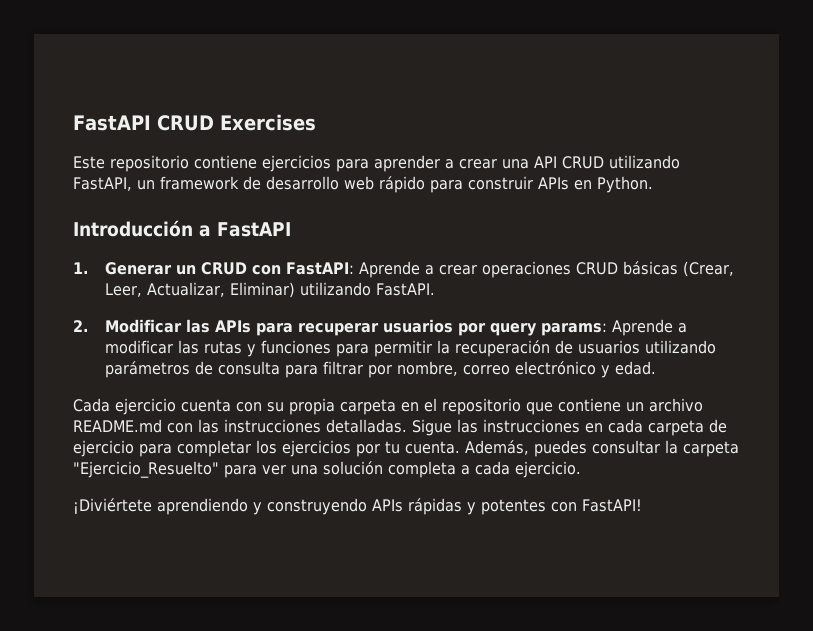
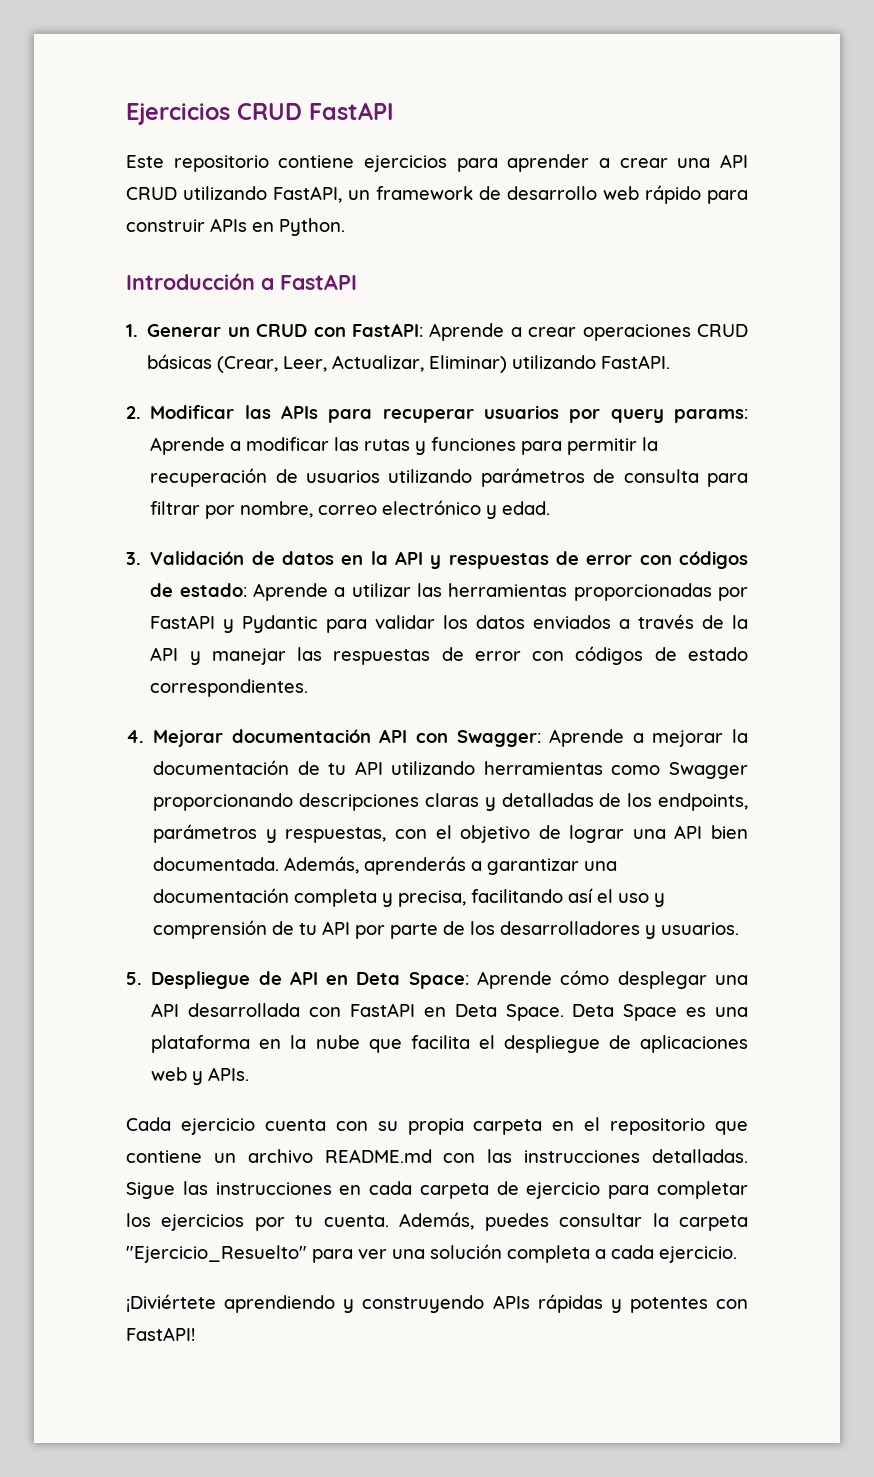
- FastAPI CRUD Exercises
+ Ejercicios CRUD FastAPI
+ 3. Validación de datos en la API y respuestas de error con códigos de estado: Aprende a utilizar las herramientas proporcionadas por FastAPI y Pydantic para validar los datos enviados a través de la API y manejar las respuestas de error con códigos de estado correspondientes.
+ 4. Mejorar documentación API con Swagger: Aprende a mejorar la documentación de tu API utilizando herramientas como Swagger proporcionando descripciones claras y detalladas de los endpoints, parámetros y respuestas, con el objetivo de lograr una API bien documentada. Además, aprenderás a garantizar una documentación completa y precisa, facilitando así el uso y comprensión de tu API por parte de los desarrolladores y usuarios.
+ 5. Despliegue de API en Deta Space: Aprende cómo desplegar una API desarrollada con FastAPI en Deta Space. Deta Space es una plataforma en la nube que facilita el despliegue de aplicaciones web y APIs.

